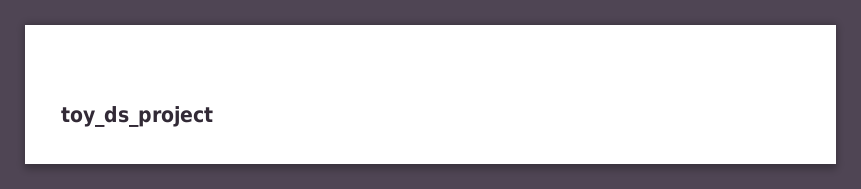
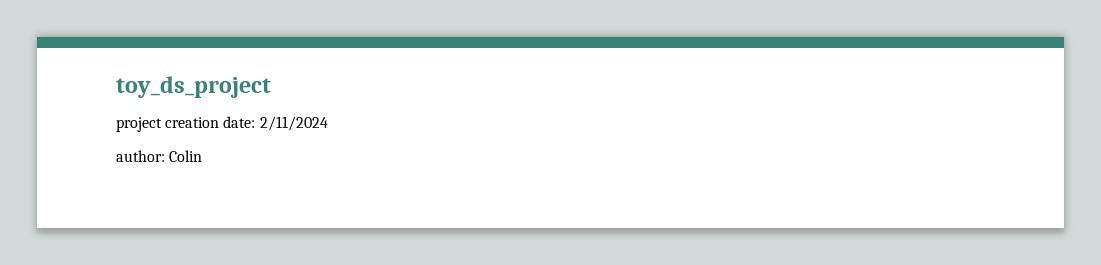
+ project creation date: 2/11/2024
+ author: Colin

